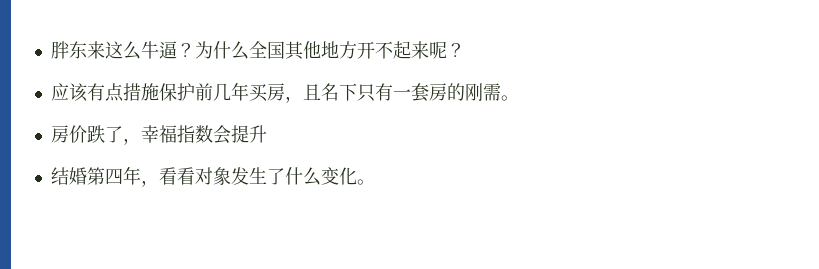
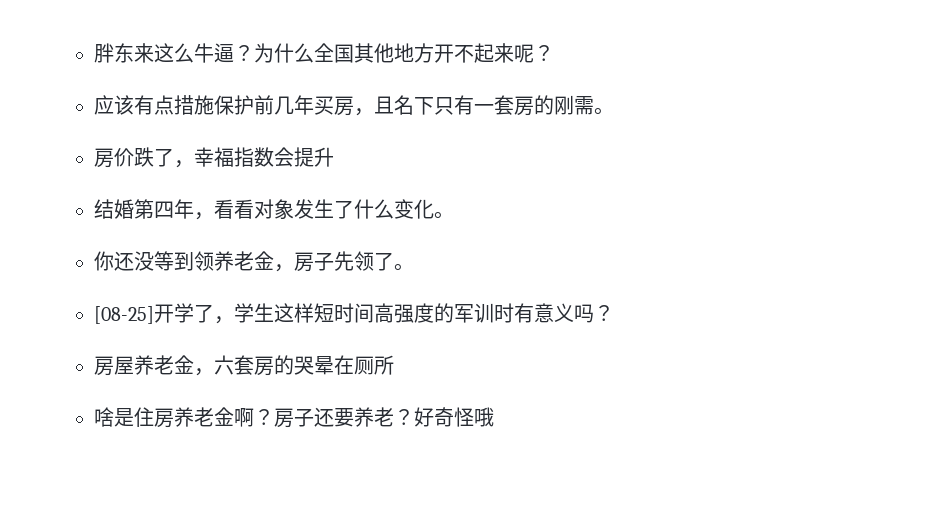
+ 你还没等到领养老金，房子先领了。
+ [08-25]开学了，学生这样短时间高强度的军训时有意义吗？
+ 房屋养老金，六套房的哭晕在厕所
+ 啥是住房养老金啊？房子还要养老？好奇怪哦

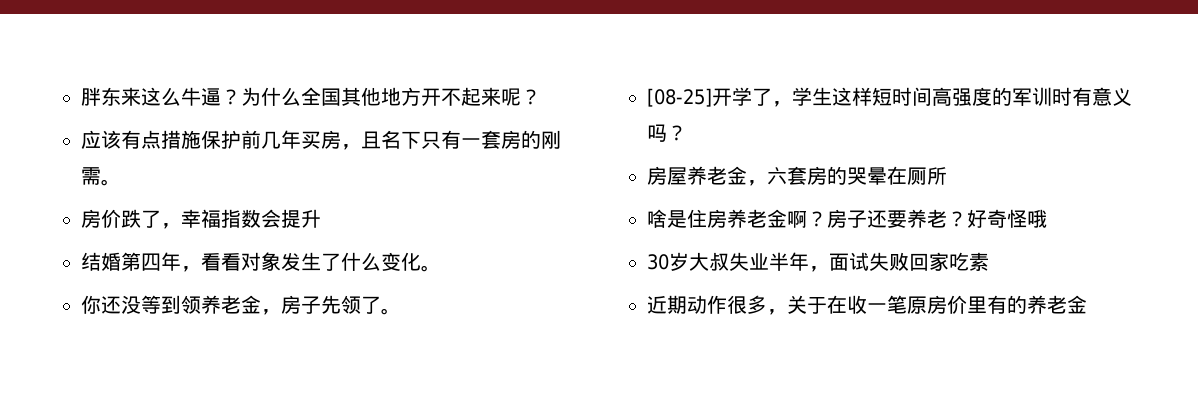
+ 30岁大叔失业半年，面试失败回家吃素
+ 近期动作很多，关于在收一笔原房价里有的养老金

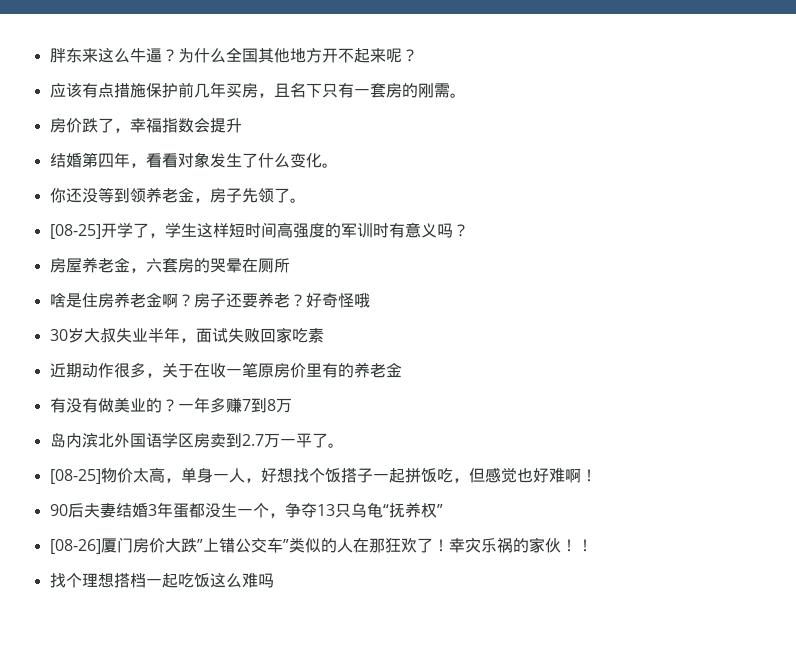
+ 有没有做美业的？一年多赚7到8万
+ 岛内滨北外国语学区房卖到2.7万一平了。
+ [08-25]物价太高，单身一人，好想找个饭搭子一起拼饭吃，但感觉也好难啊！
+ 90后夫妻结婚3年蛋都没生一个，争夺13只乌龟“抚养权”
+ [08-26]厦门房价大跌”上错公交车”类似的人在那狂欢了！幸灾乐祸的家伙！！
+ 找个理想搭档一起吃饭这么难吗

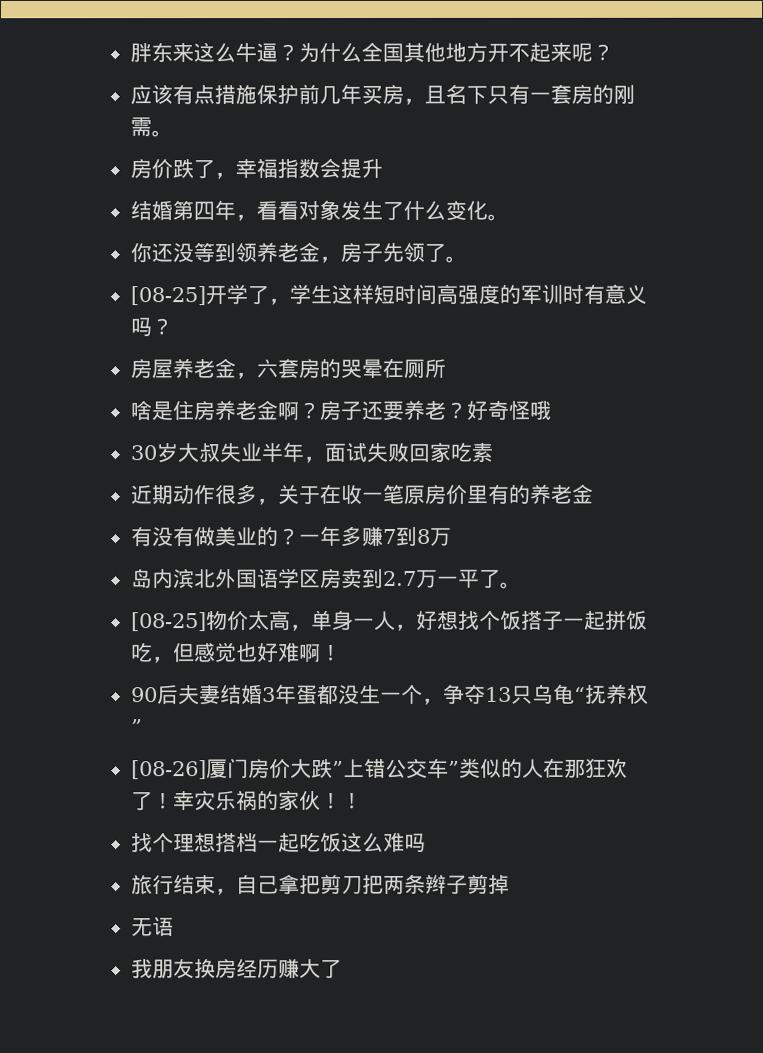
+ 旅行结束，自己拿把剪刀把两条辫子剪掉
+ 无语
+ 我朋友换房经历赚大了

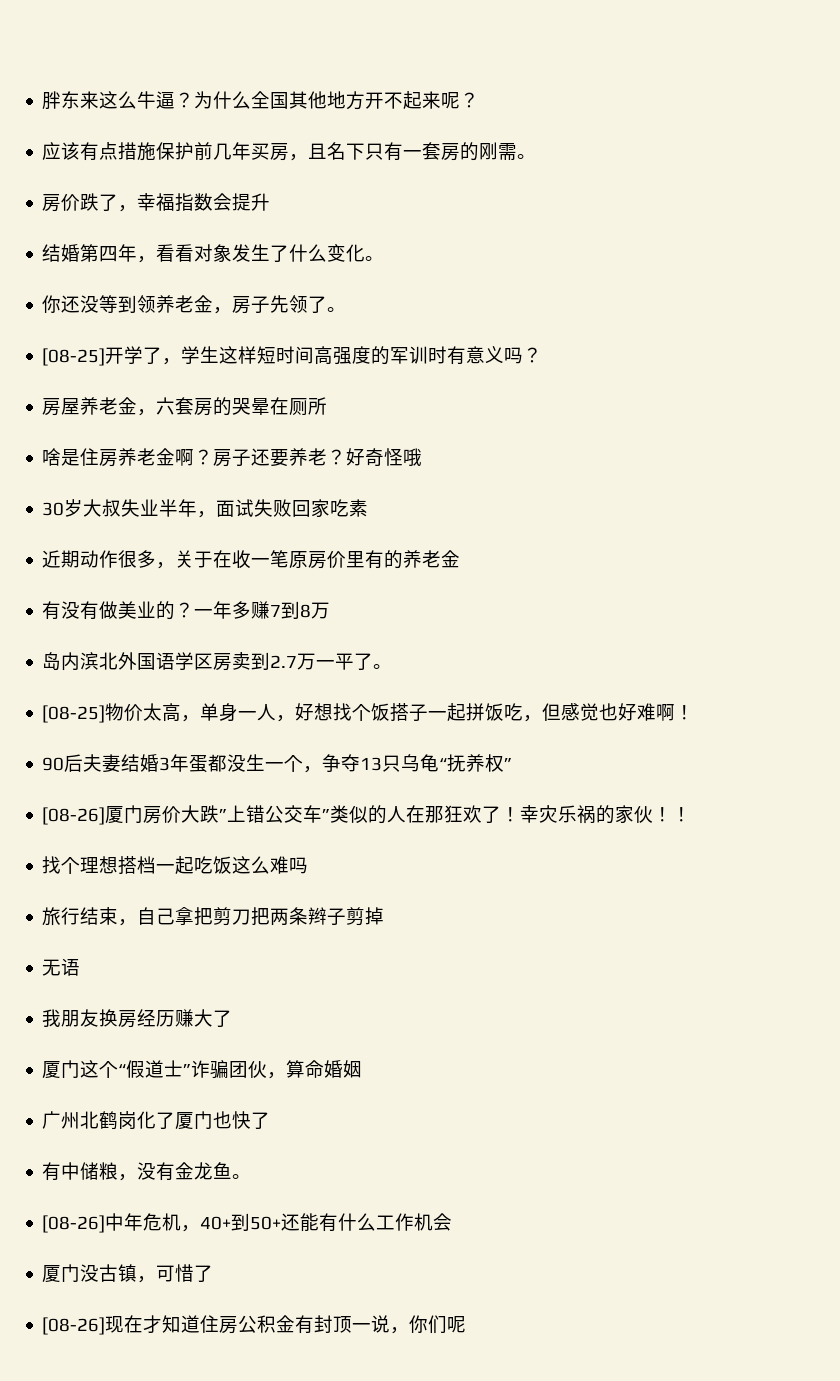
+ 厦门这个“假道士”诈骗团伙，算命婚姻
+ 广州北鹤岗化了厦门也快了
+ 有中储粮，没有金龙鱼。
+ [08-26]中年危机，40+到50+还能有什么工作机会
+ 厦门没古镇，可惜了
+ [08-26]现在才知道住房公积金有封顶一说，你们呢

